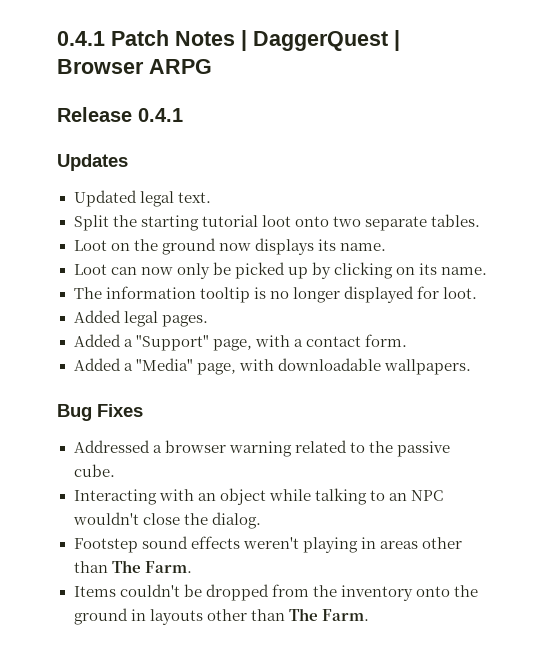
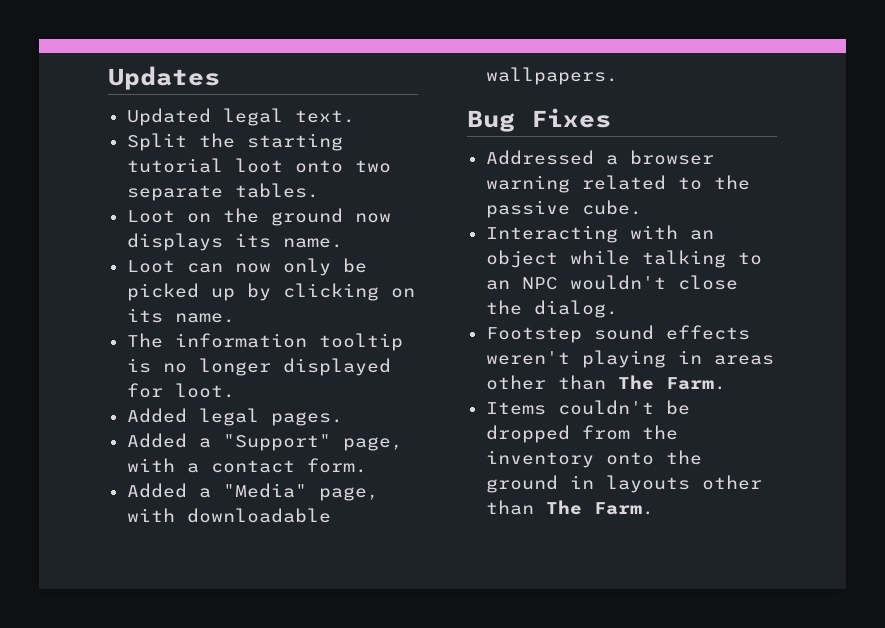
- 0.4.1 Patch Notes | DaggerQuest | Browser ARPG
- Release 0.4.1

